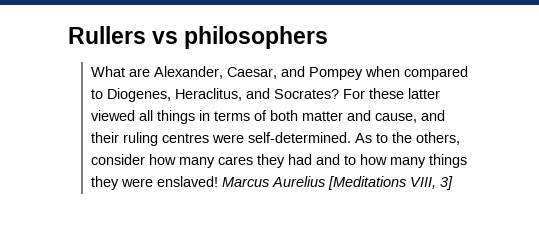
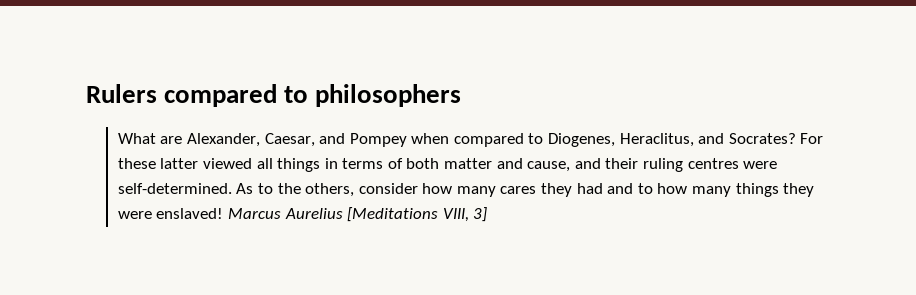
- Rullers vs philosophers
+ Rulers compared to philosophers

